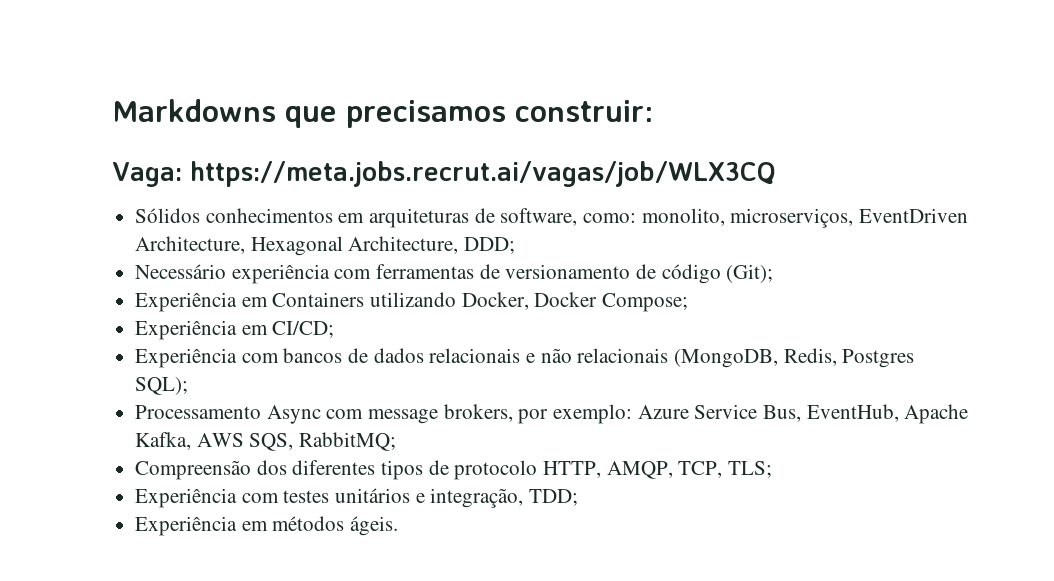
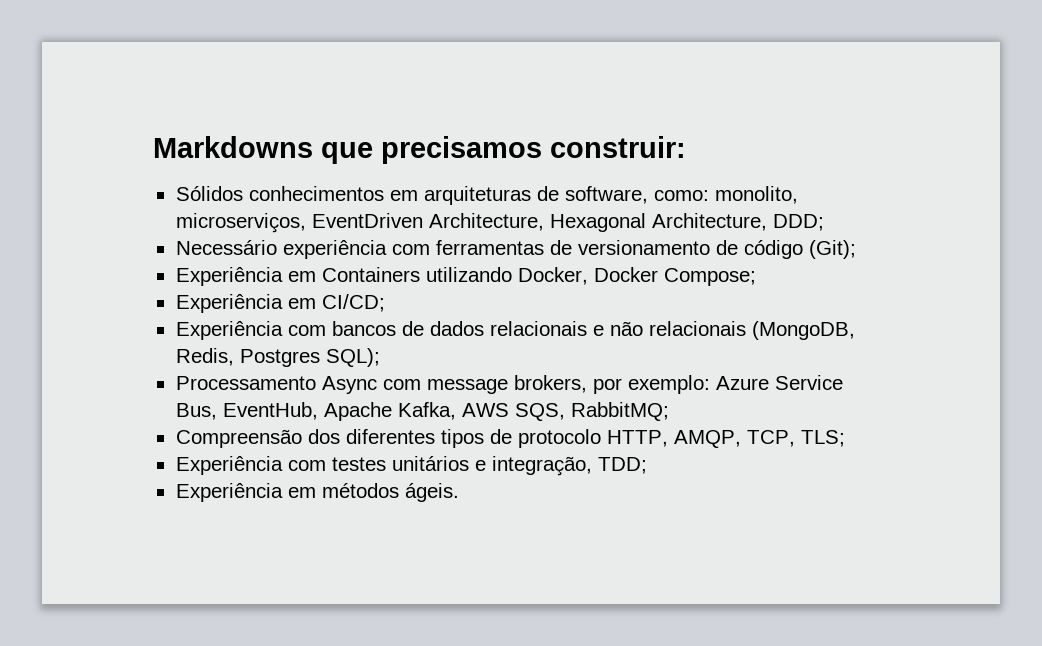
- Vaga: https://meta.jobs.recrut.ai/vagas/job/WLX3CQ

